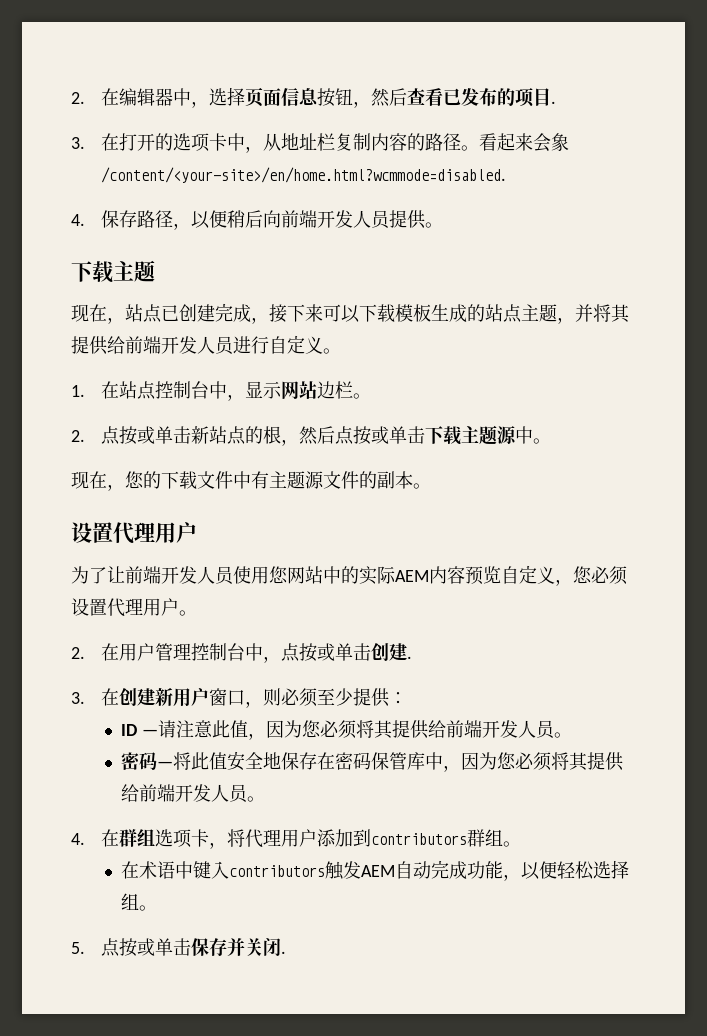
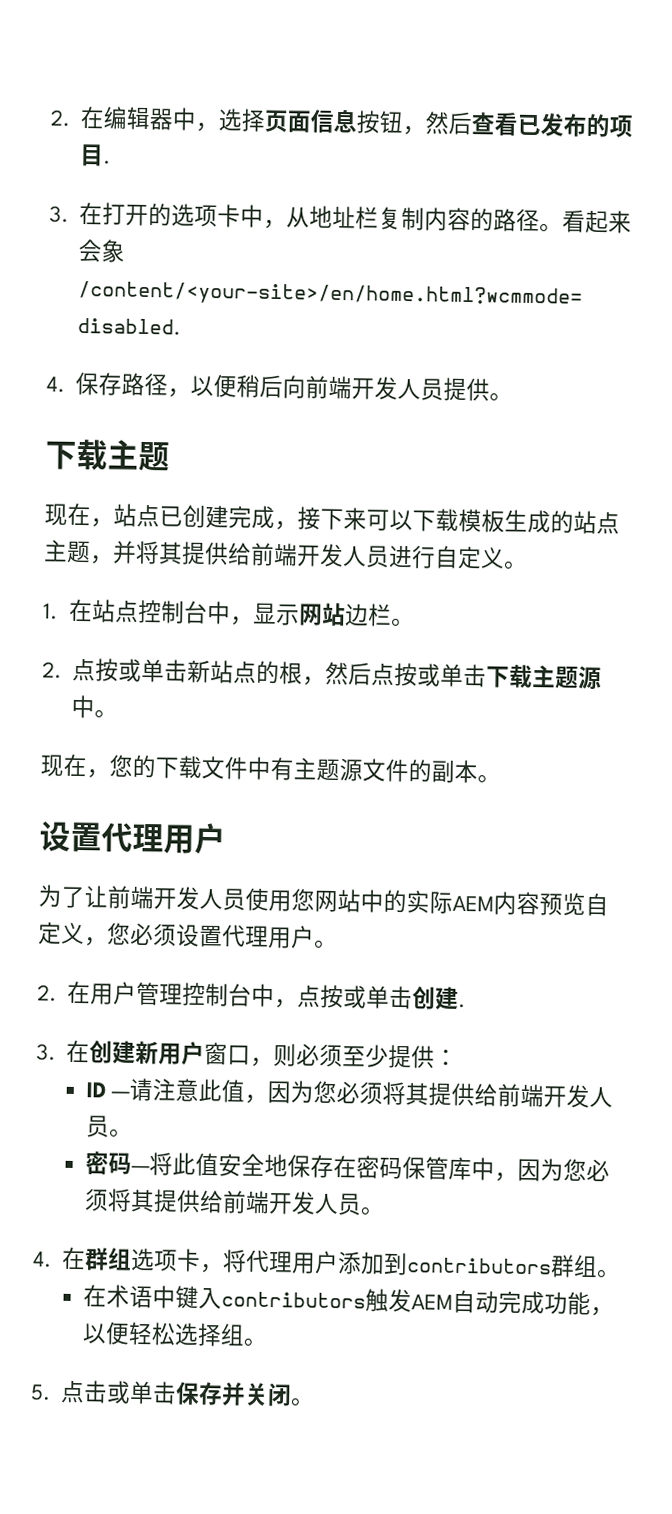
- 5.点按或单击保存并关闭.
+ 5.点击或单击保存并关闭。

